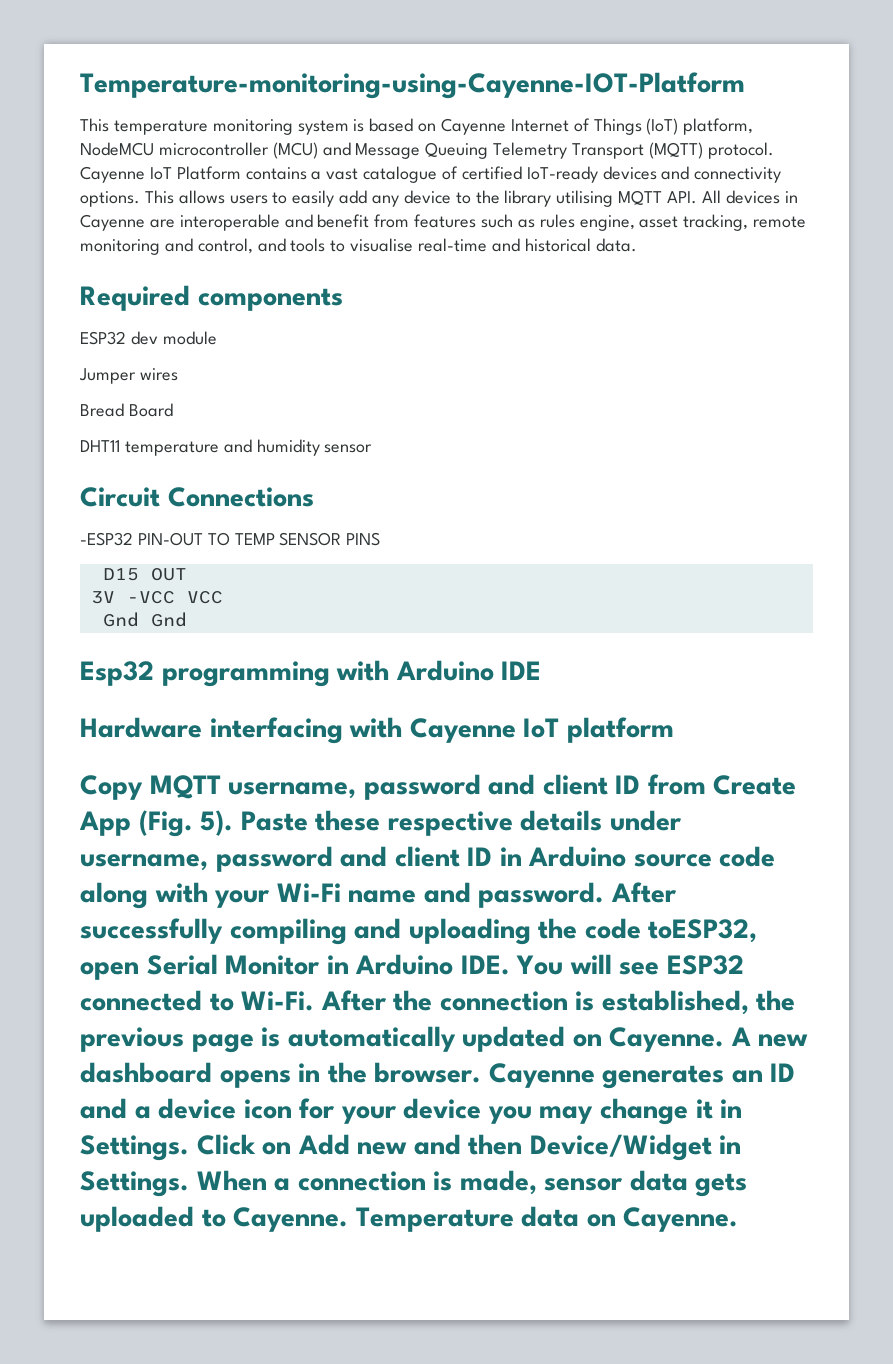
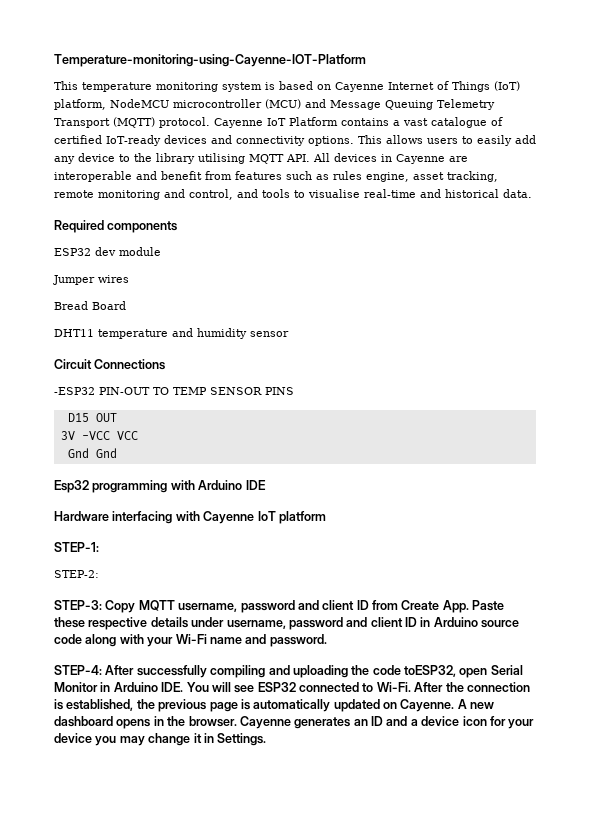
- Copy MQTT username, password and client ID from Create App (Fig. 5). Paste these respective details under username, password and client ID in Arduino source code along with your Wi-Fi name and password. After successfully compiling and uploading the code toESP32, open Serial Monitor in Arduino IDE. You will see ESP32 connected to Wi-Fi.
+ STEP-1:
+ STEP-2:
+ STEP-3: Copy MQTT username, password and client ID from Create App. Paste these respective details under username, password and client ID in Arduino source code along with your Wi-Fi name and password.
+ STEP-4: After successfully compiling and uploading the code toESP32, open Serial Monitor in Arduino IDE. You will see ESP32 connected to Wi-Fi.
- Click on Add new and then Device/Widget in Settings. When a connection is made, sensor data gets uploaded to Cayenne. Temperature data on Cayenne.

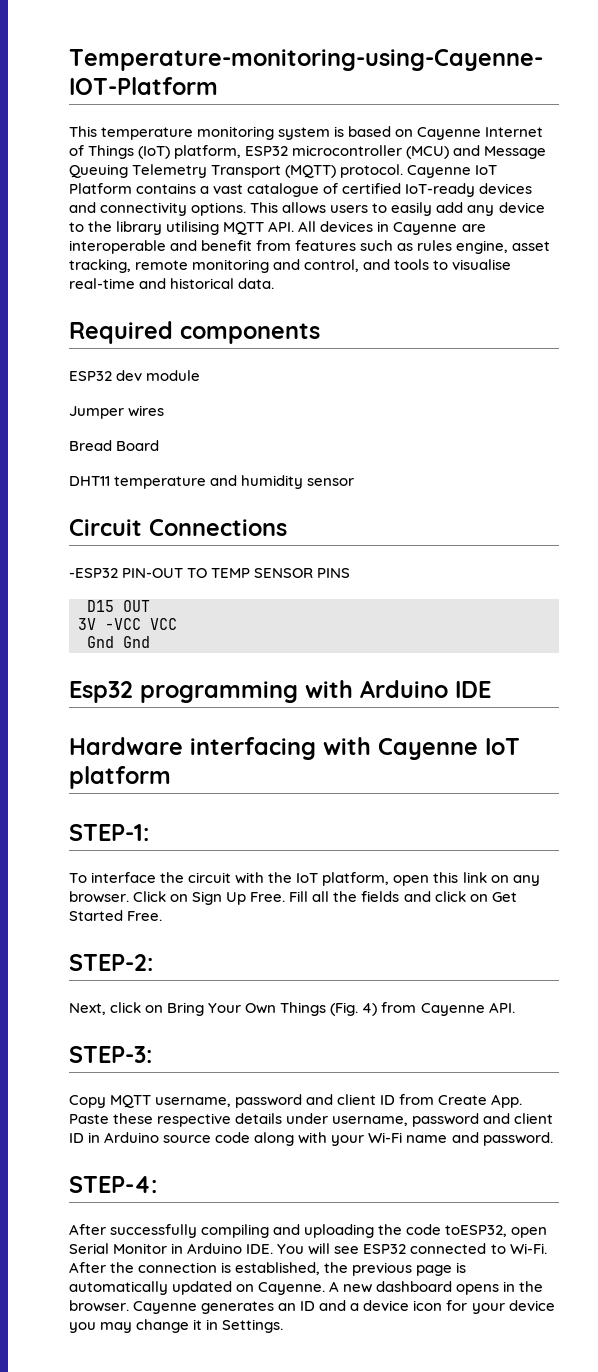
- This temperature monitoring system is based on Cayenne Internet of Things (IoT) platform, NodeMCU microcontroller (MCU) and Message Queuing Telemetry Transport (MQTT) protocol.
+ This temperature monitoring system is based on Cayenne Internet of Things (IoT) platform, ESP32 microcontroller (MCU) and Message Queuing Telemetry Transport (MQTT) protocol.
+ To interface the circuit with the IoT platform, open this link on any browser. Click on Sign Up Free. Fill all the fields and click on Get Started Free.
  STEP-2:
+ Next, click on Bring Your Own Things (Fig. 4) from Cayenne API.
- STEP-3: Copy MQTT username, password and client ID from Create App. Paste these respective details under username, password and client ID in Arduino source code along with your Wi-Fi name and password.
+ STEP-3:
+ Copy MQTT username, password and client ID from Create App. Paste these respective details under username, password and client ID in Arduino source code along with your Wi-Fi name and password.
- STEP-4: After successfully compiling and uploading the code toESP32, open Serial Monitor in Arduino IDE. You will see ESP32 connected to Wi-Fi.
+ STEP-4:
+ After successfully compiling and uploading the code toESP32, open Serial Monitor in Arduino IDE. You will see ESP32 connected to Wi-Fi.

